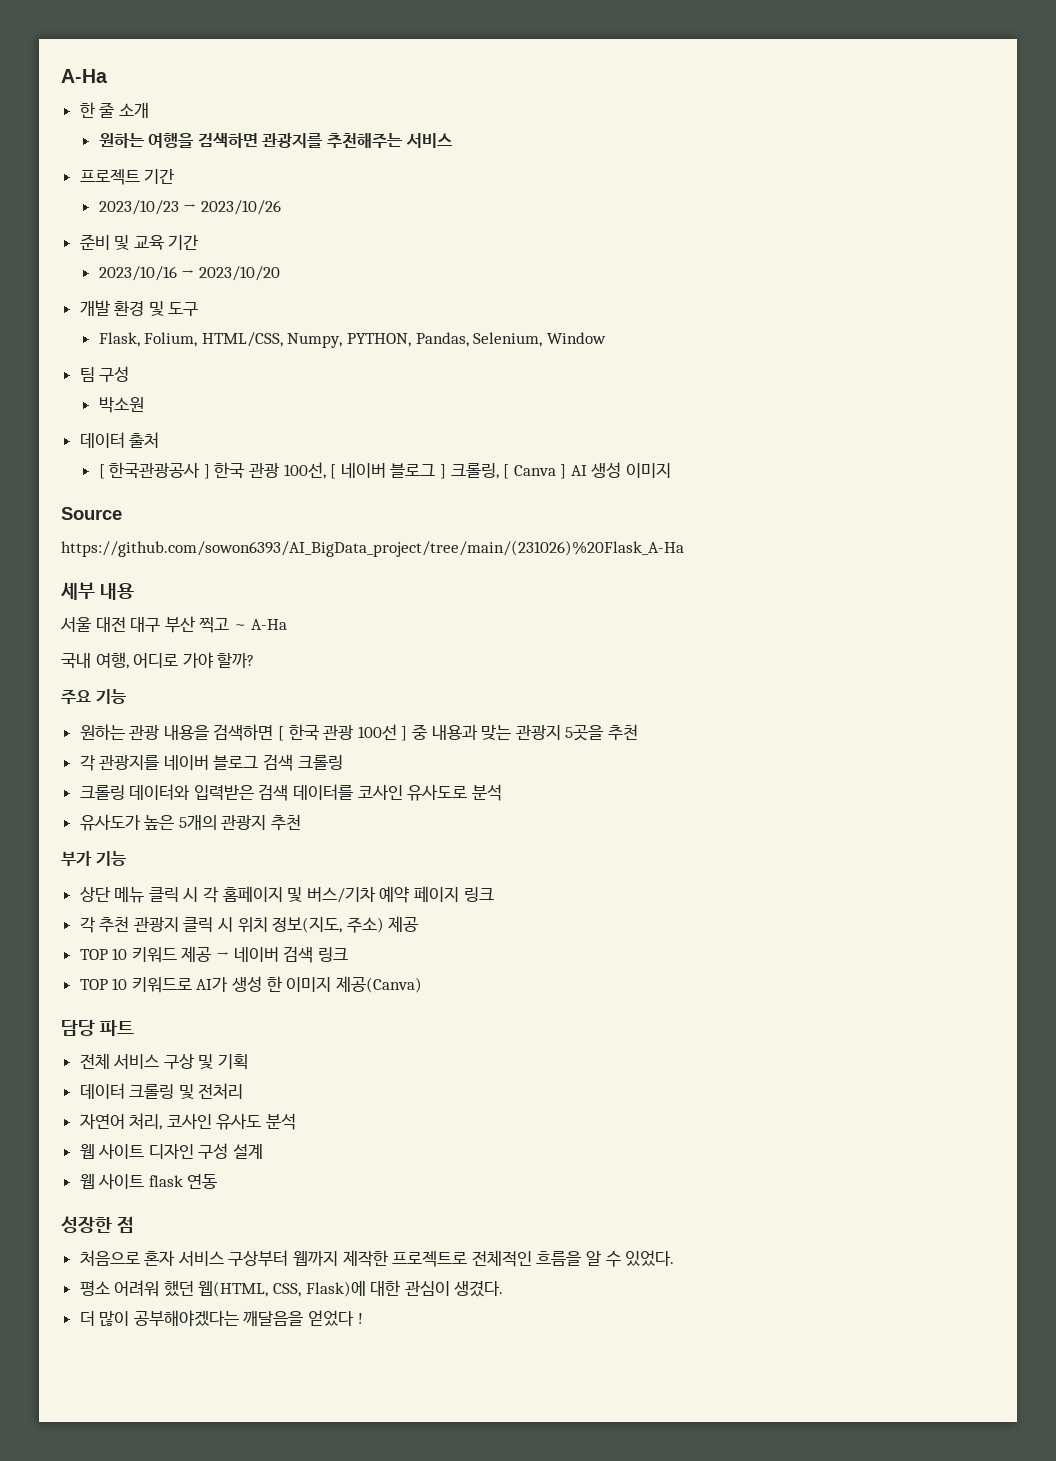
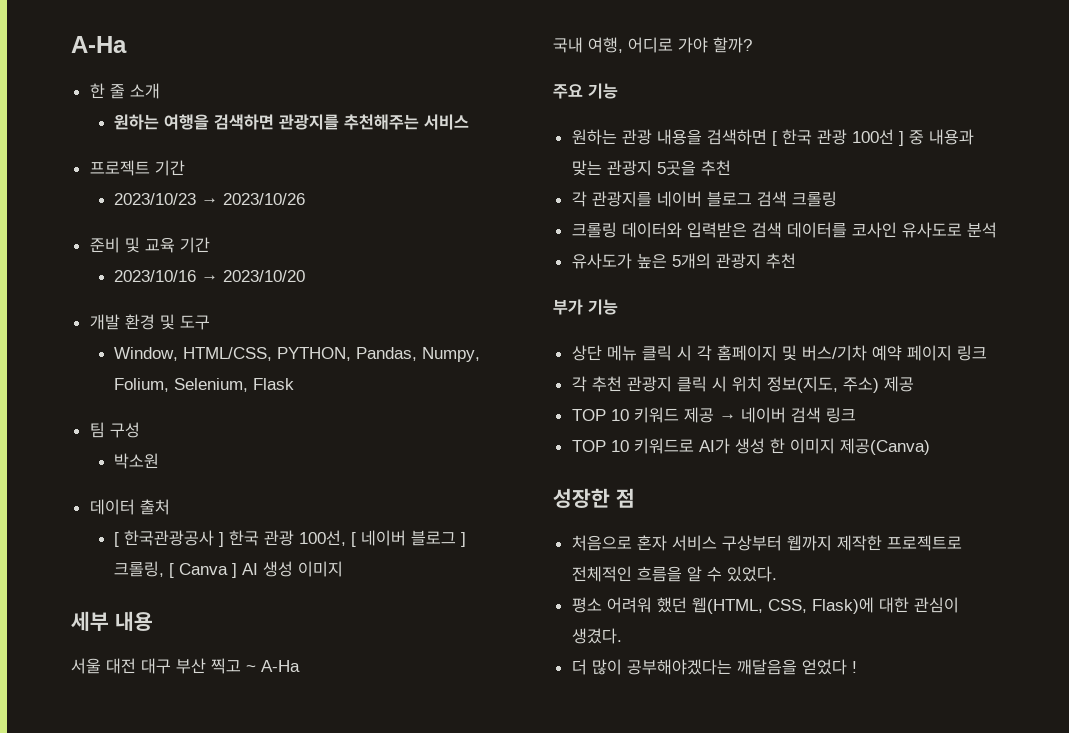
- Flask, Folium, HTML/CSS, Numpy, PYTHON, Pandas, Selenium, Window
+ Window, HTML/CSS, PYTHON, Pandas, Numpy, Folium, Selenium, Flask
- Source
- https://github.com/sowon6393/AI_BigData_project/tree/main/(231026)%20Flask_A-Ha
- 담당 파트
- 전체 서비스 구상 및 기획
- 데이터 크롤링 및 전처리
- 자연어 처리, 코사인 유사도 분석
- 웹 사이트 디자인 구성 설계
- 웹 사이트 flask 연동

